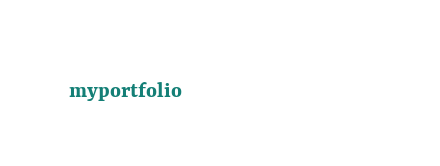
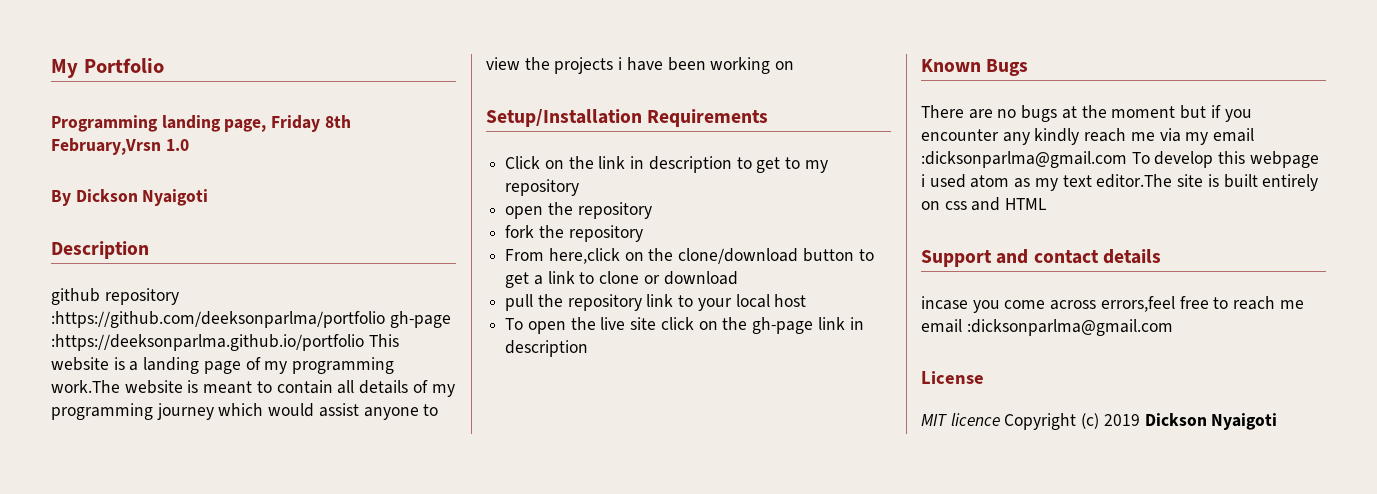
- myportfolio
+ My Portfolio
+ Programming landing page, Friday 8th February,Vrsn 1.0
+ By Dickson Nyaigoti
+ Description
+ github repository :https://github.com/deeksonparlma/portfolio gh-page :https://deeksonparlma.github.io/portfolio This website is a landing page of my programming work.The website is meant to contain all details of my programming journey which would assist anyone to view the projects i have been working on
+ Setup/Installation Requirements
+ Click on the link in description to get to my repository
+ open the repository
+ fork the repository
+ From here,click on the clone/download button to get a link to clone or download
+ pull the repository link to your local host
+ To open the live site click on the gh-page link in description
+ Known Bugs
+ There are no bugs at the moment but if you encounter any kindly reach me via my email :dicksonparlma@gmail.com To develop this webpage i used atom as my text editor.The site is built entirely on css and HTML
+ Support and contact details
+ incase you come across errors,feel free to reach me email :dicksonparlma@gmail.com
+ License
+ MIT licence Copyright (c) 2019 Dickson Nyaigoti

